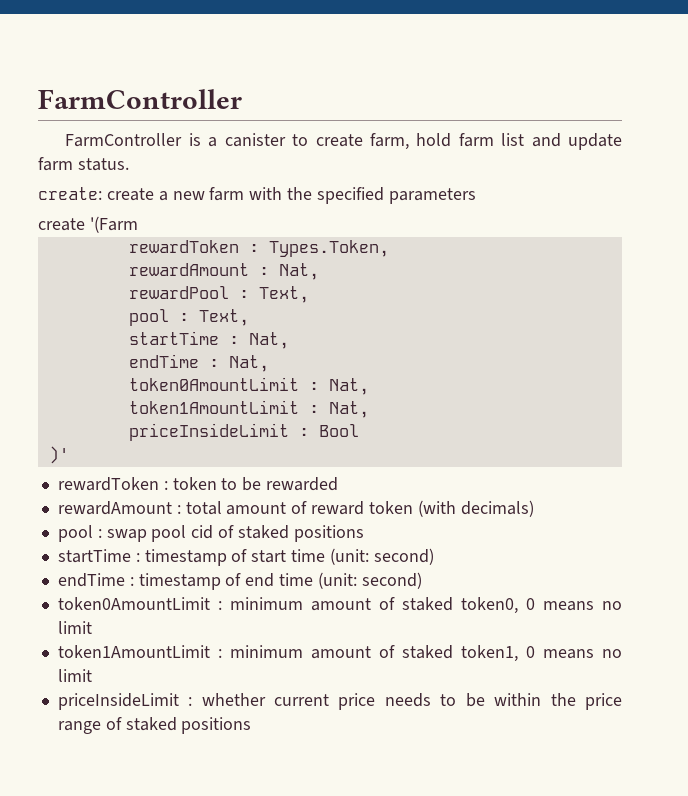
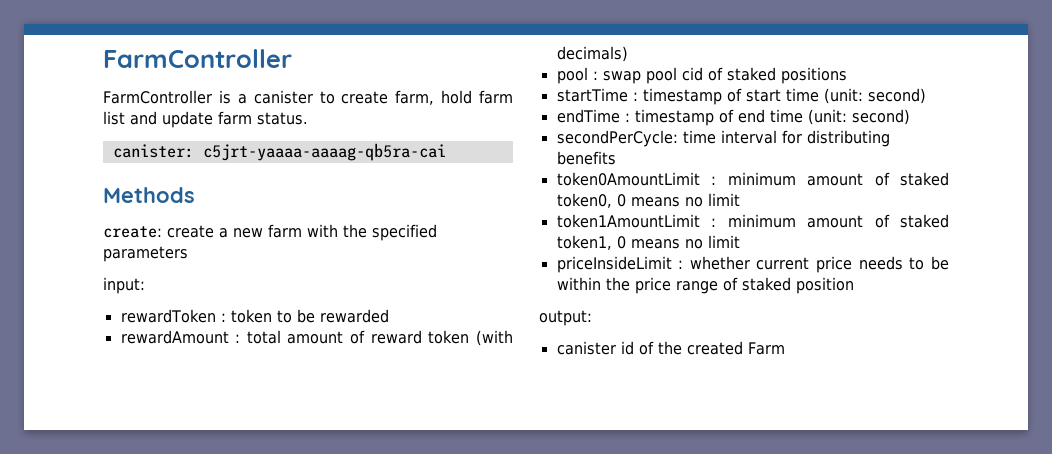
+ canister: c5jrt-yaaaa-aaaag-qb5ra-cai
+ Methods
- create '(Farm
- rewardToken : Types.Token,
- rewardAmount : Nat,
- rewardPool : Text,
- pool : Text,
- startTime : Nat,
- endTime : Nat,
- token0AmountLimit : Nat,
- token1AmountLimit : Nat,
- priceInsideLimit : Bool
- )'
+ input:
+ secondPerCycle: time interval for distributing benefits
- priceInsideLimit : whether current price needs to be within the price range of staked positions
+ priceInsideLimit : whether current price needs to be within the price range of staked position
+ output:
+ canister id of the created Farm

